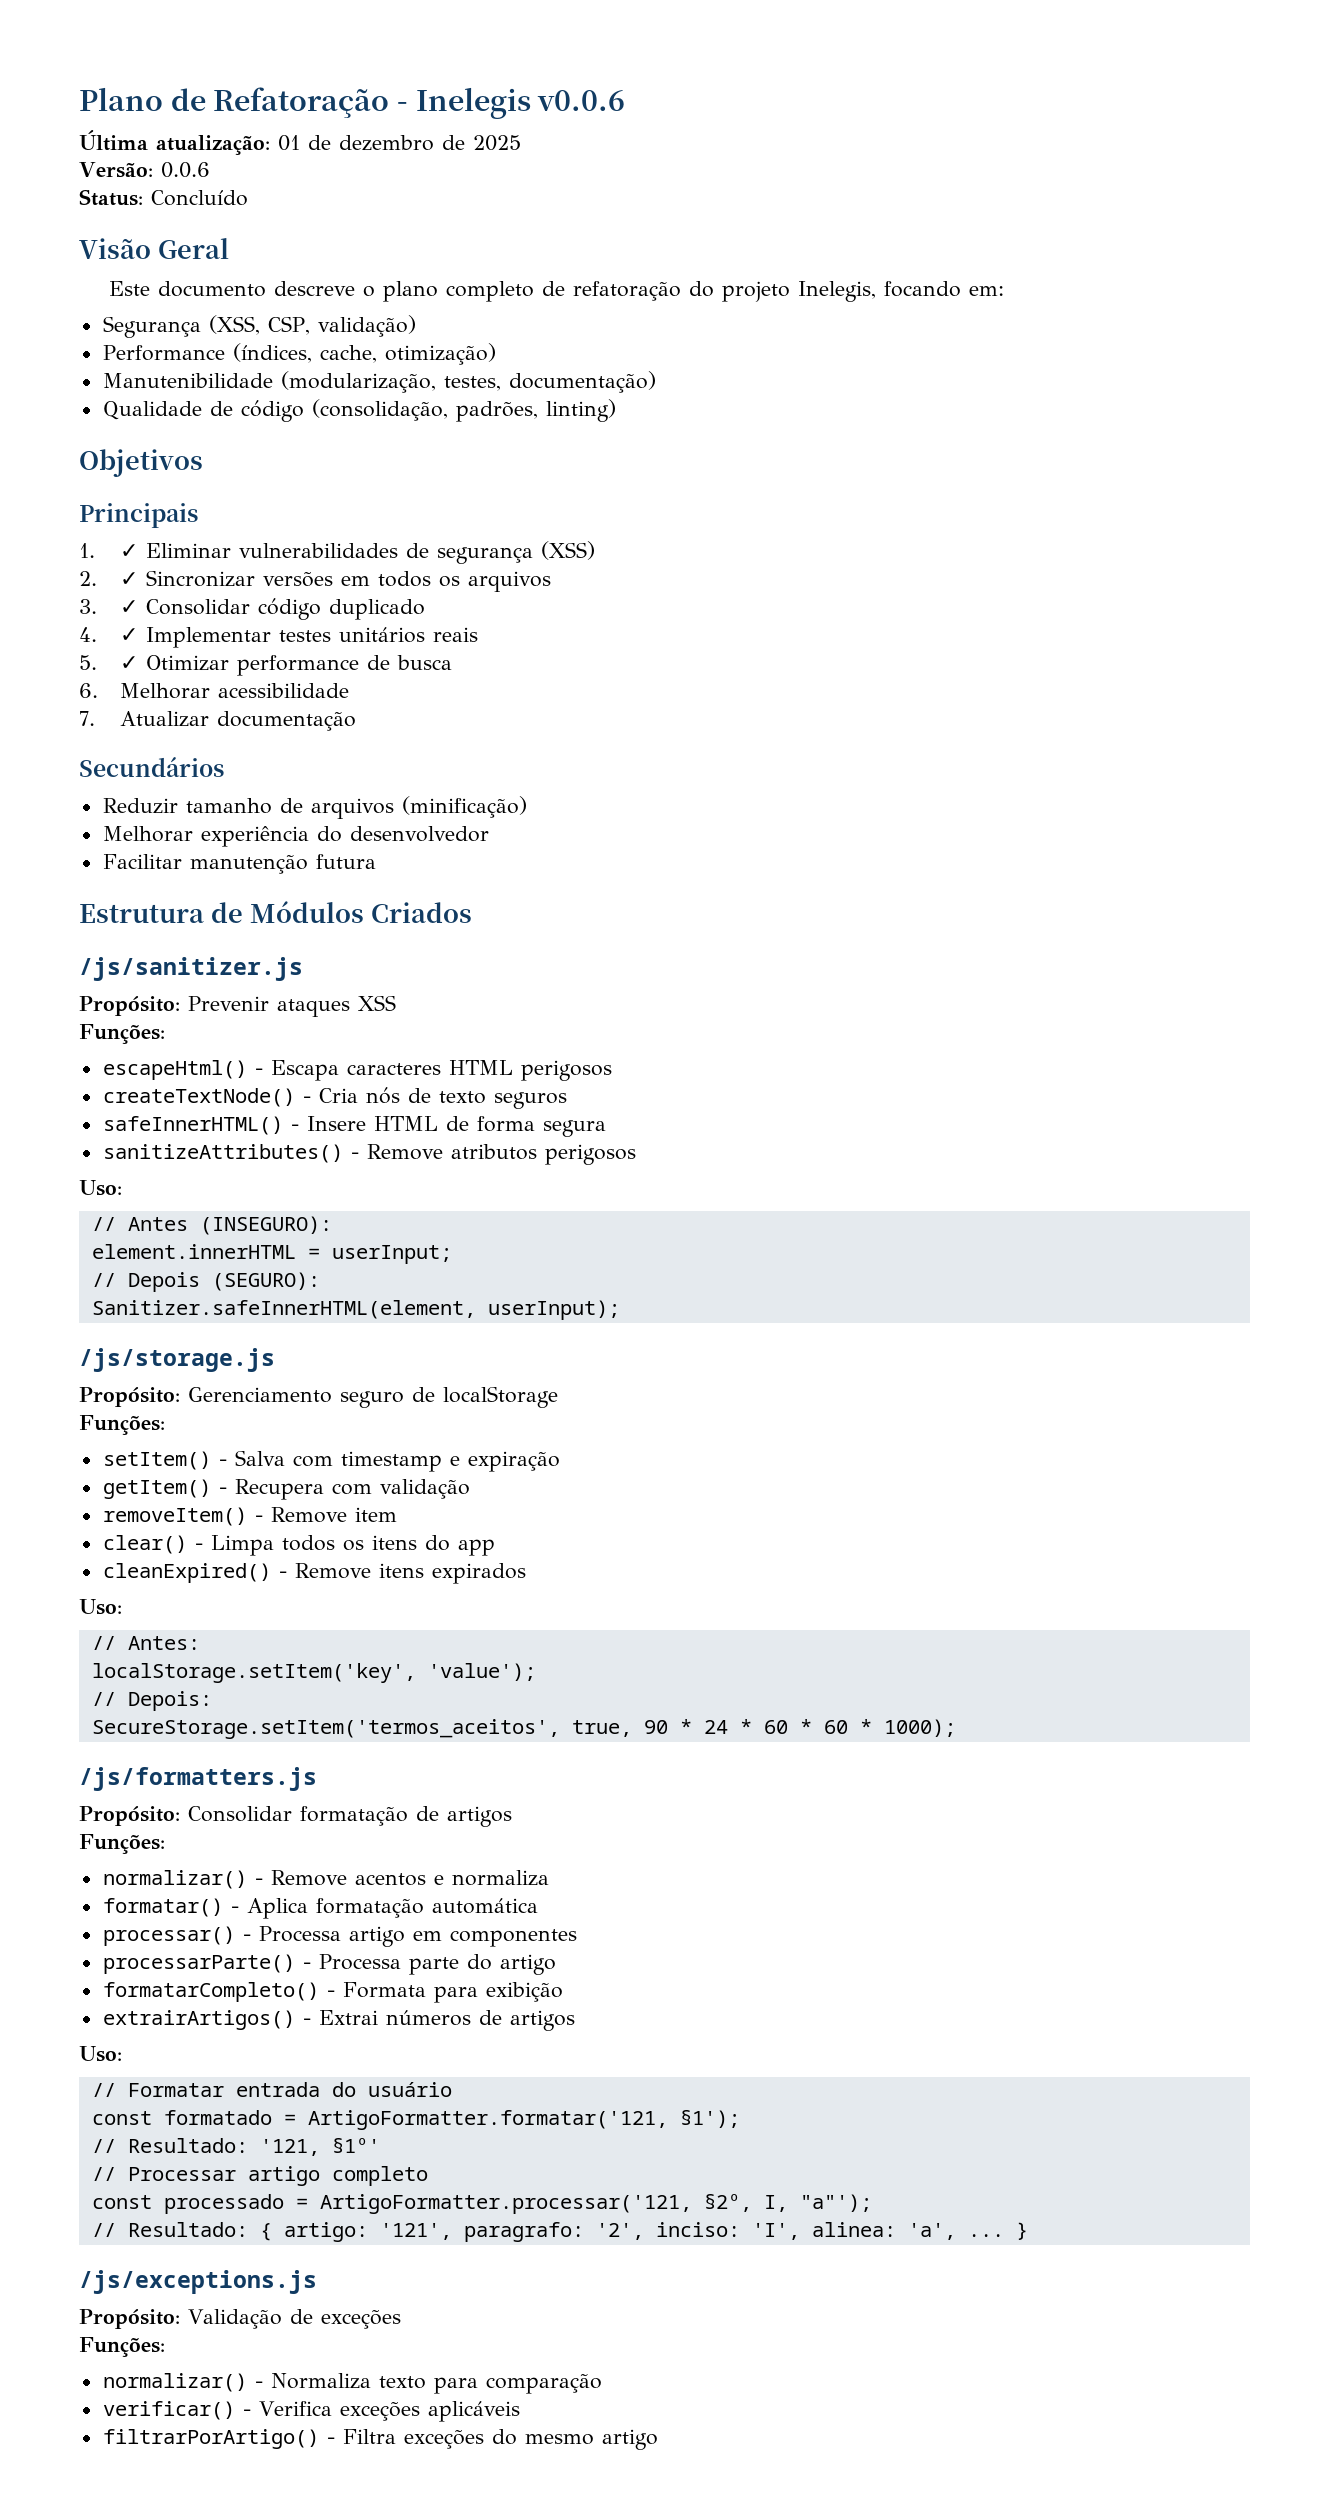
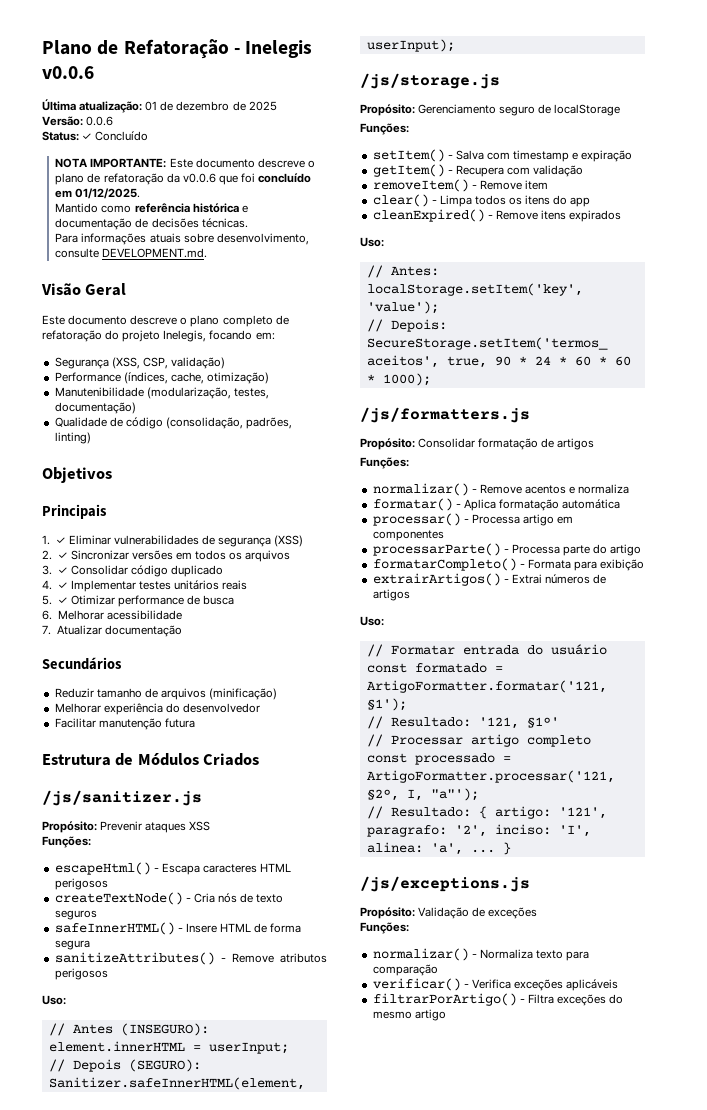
- Status: Concluído
+ Status: ✓ Concluído
+ NOTA IMPORTANTE: Este documento descreve o plano de refatoração da v0.0.6 que foi concluído em 01/12/2025.
+ Mantido como referência histórica e documentação de decisões técnicas.
+ Para informações atuais sobre desenvolvimento, consulte DEVELOPMENT.md.

